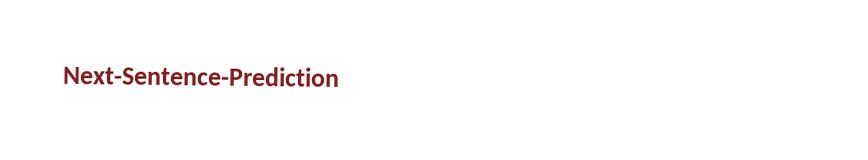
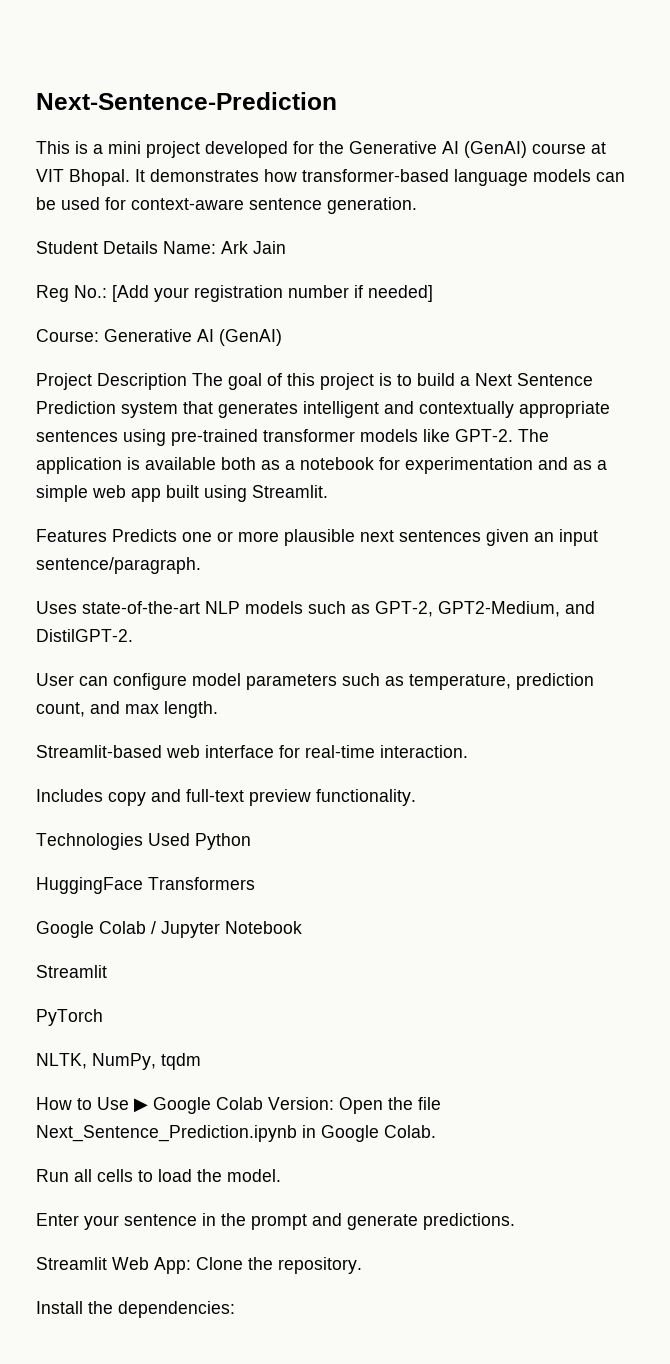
+ This is a mini project developed for the Generative AI (GenAI) course at VIT Bhopal. It demonstrates how transformer-based language models can be used for context-aware sentence generation.
+ Student Details Name: Ark Jain
+ Reg No.: [Add your registration number if needed]
+ Course: Generative AI (GenAI)
+ Project Description The goal of this project is to build a Next Sentence Prediction system that generates intelligent and contextually appropriate sentences using pre-trained transformer models like GPT-2. The application is available both as a notebook for experimentation and as a simple web app built using Streamlit.
+ Features Predicts one or more plausible next sentences given an input sentence/paragraph.
+ Uses state-of-the-art NLP models such as GPT-2, GPT2-Medium, and DistilGPT-2.
+ User can configure model parameters such as temperature, prediction count, and max length.
+ Streamlit-based web interface for real-time interaction.
+ Includes copy and full-text preview functionality.
+ Technologies Used Python
+ HuggingFace Transformers
+ Google Colab / Jupyter Notebook
+ Streamlit
+ PyTorch
+ NLTK, NumPy, tqdm
+ How to Use ▶ Google Colab Version: Open the file Next_Sentence_Prediction.ipynb in Google Colab.
+ Run all cells to load the model.
+ Enter your sentence in the prompt and generate predictions.
+ Streamlit Web App: Clone the repository.
+ Install the dependencies:

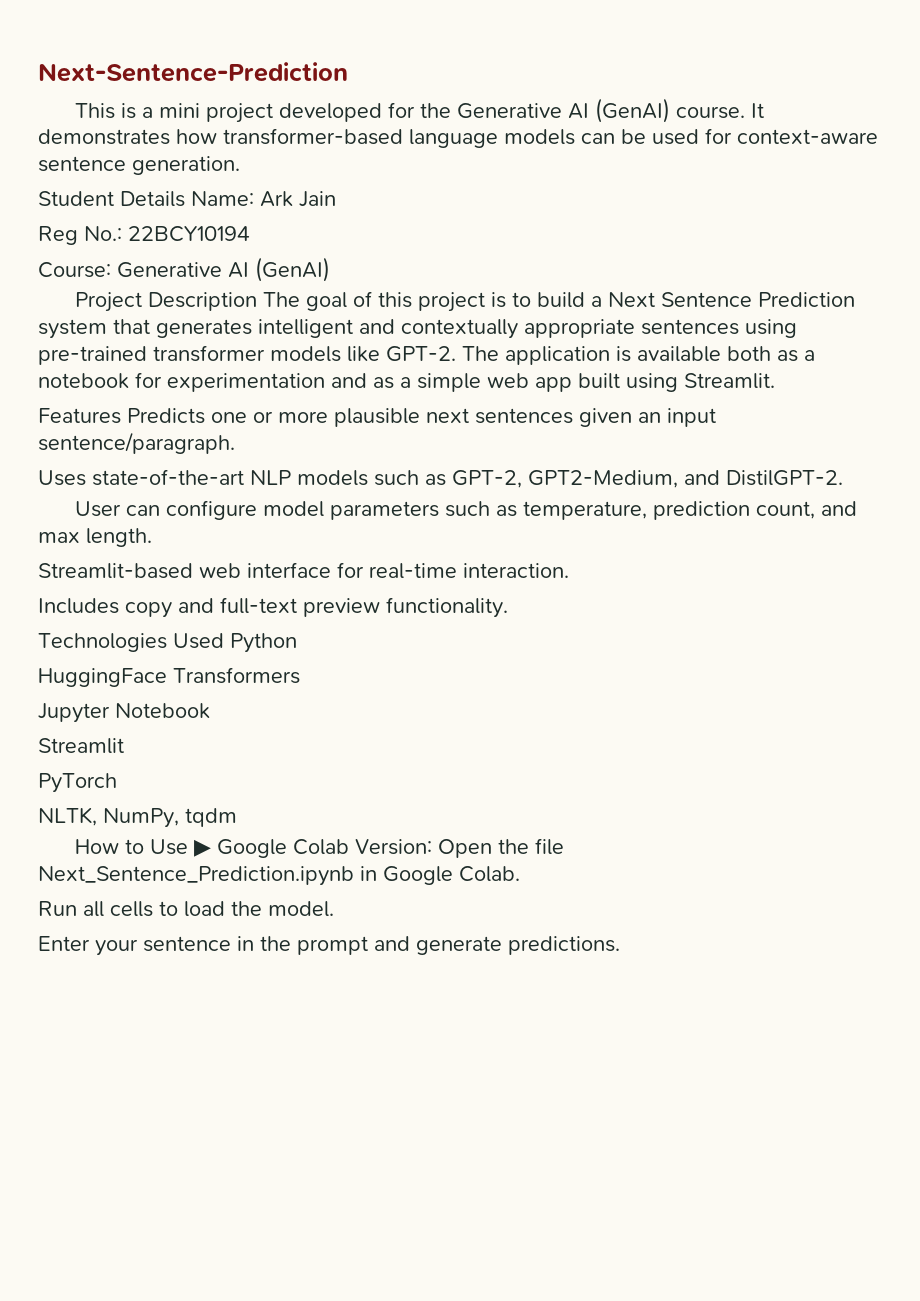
- This is a mini project developed for the Generative AI (GenAI) course at VIT Bhopal.
+ This is a mini project developed for the Generative AI (GenAI) course.
- Reg No.: [Add your registration number if needed]
+ Reg No.: 22BCY10194
- Google Colab / Jupyter Notebook
+ Jupyter Notebook
- Streamlit Web App: Clone the repository.
- Install the dependencies:

